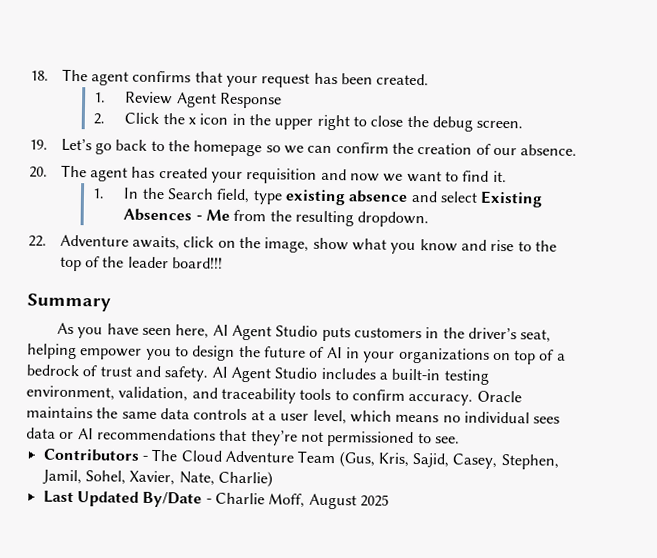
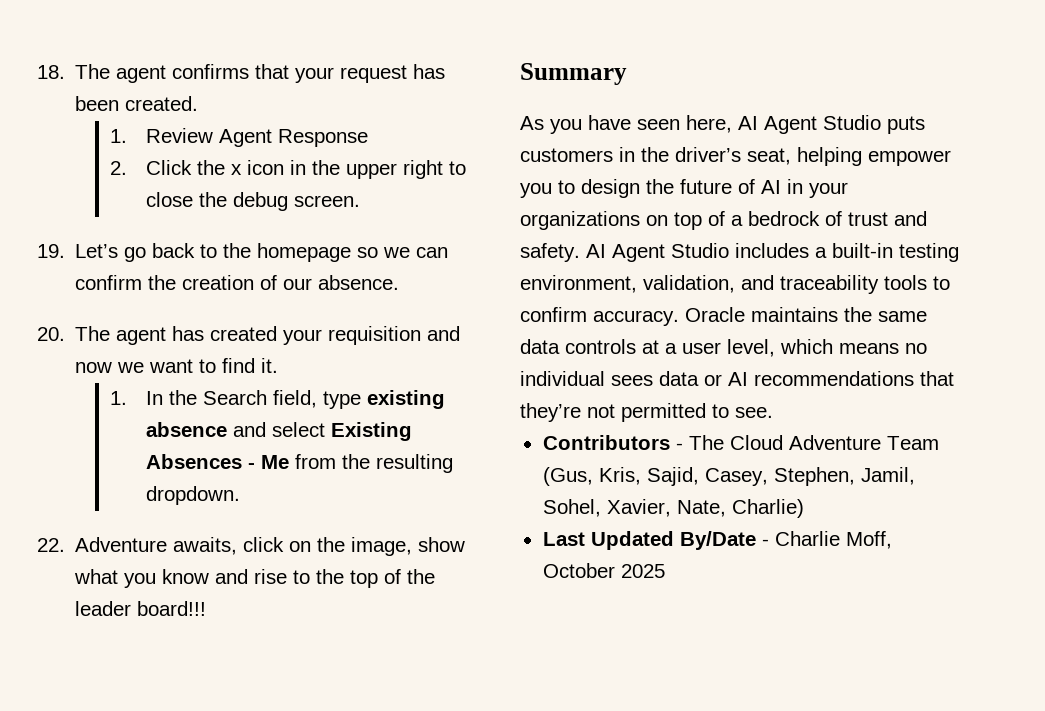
- Oracle maintains the same data controls at a user level, which means no individual sees data or AI recommendations that they’re not permissioned to see.
+ Oracle maintains the same data controls at a user level, which means no individual sees data or AI recommendations that they’re not permitted to see.
- Last Updated By/Date - Charlie Moff, August 2025
+ Last Updated By/Date - Charlie Moff, October 2025

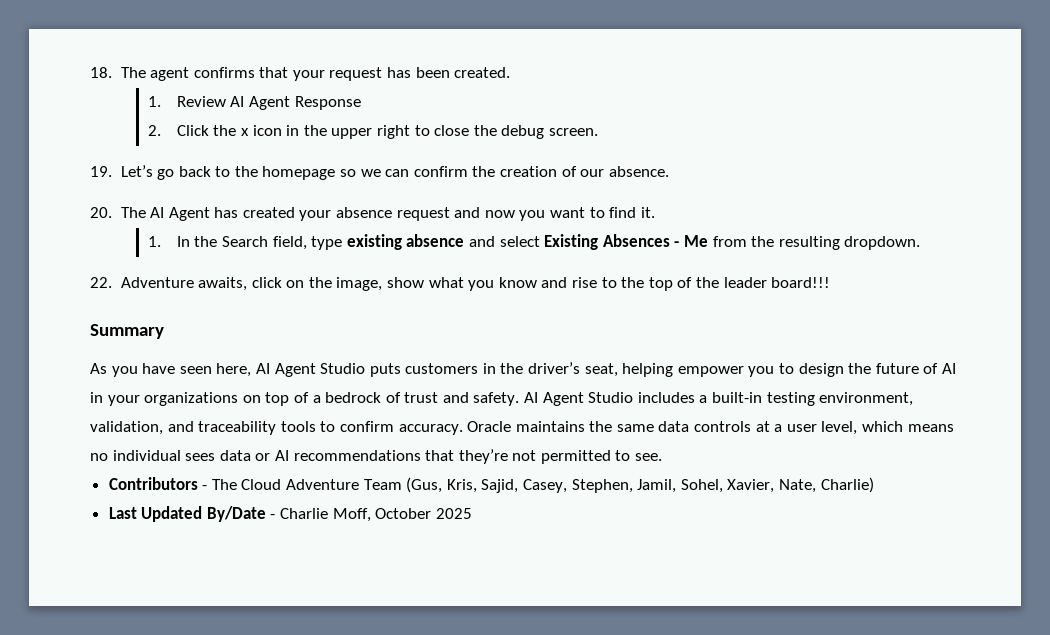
- 1. Review Agent Response
+ 1. Review AI Agent Response
- 20. The agent has created your requisition and now we want to find it.
+ 20. The AI Agent has created your absence request and now you want to find it.

